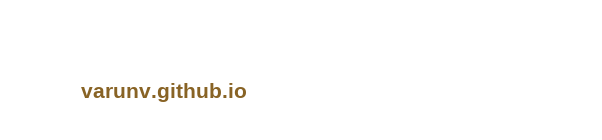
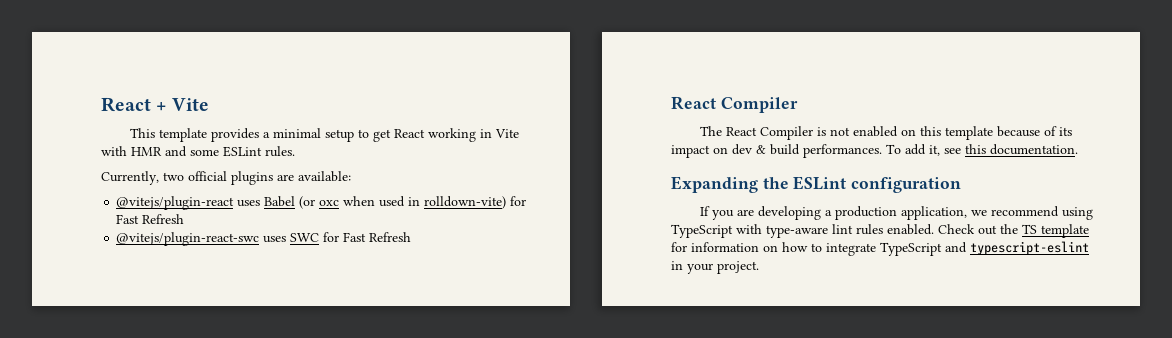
- varunv.github.io
+ React + Vite
+ This template provides a minimal setup to get React working in Vite with HMR and some ESLint rules.
+ Currently, two official plugins are available:
+ @vitejs/plugin-react uses Babel (or oxc when used in rolldown-vite) for Fast Refresh
+ @vitejs/plugin-react-swc uses SWC for Fast Refresh
+ React Compiler
+ The React Compiler is not enabled on this template because of its impact on dev & build performances. To add it, see this documentation.
+ Expanding the ESLint configuration
+ If you are developing a production application, we recommend using TypeScript with type-aware lint rules enabled. Check out the TS template for information on how to integrate TypeScript and typescript-eslint in your project.

